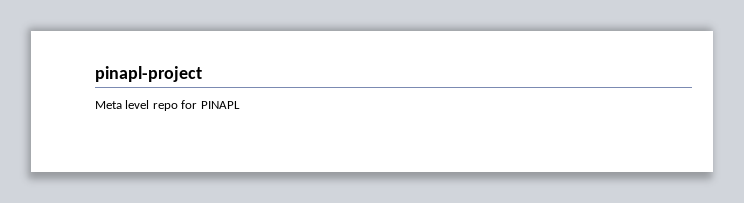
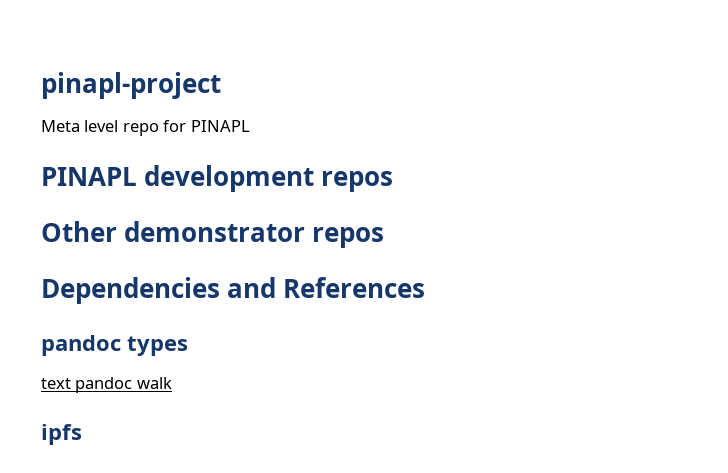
+ PINAPL development repos
+ Other demonstrator repos
+ Dependencies and References
+ pandoc types
+ text pandoc walk
+ ipfs

